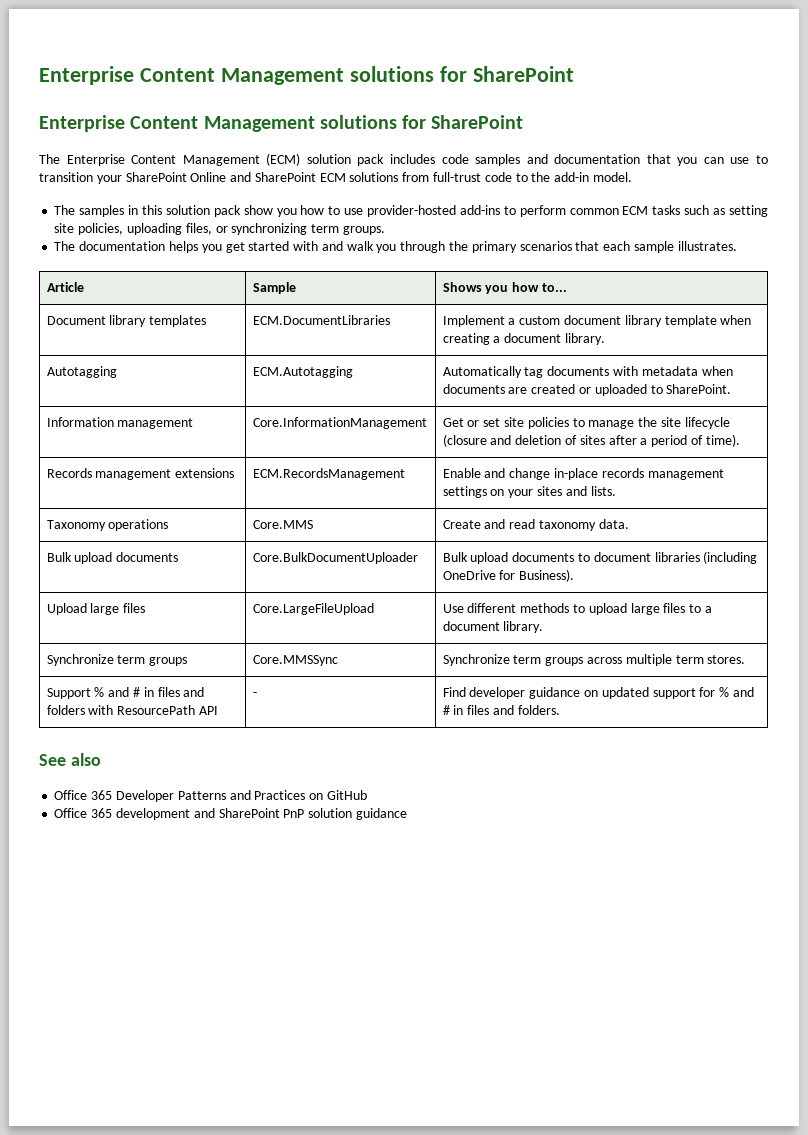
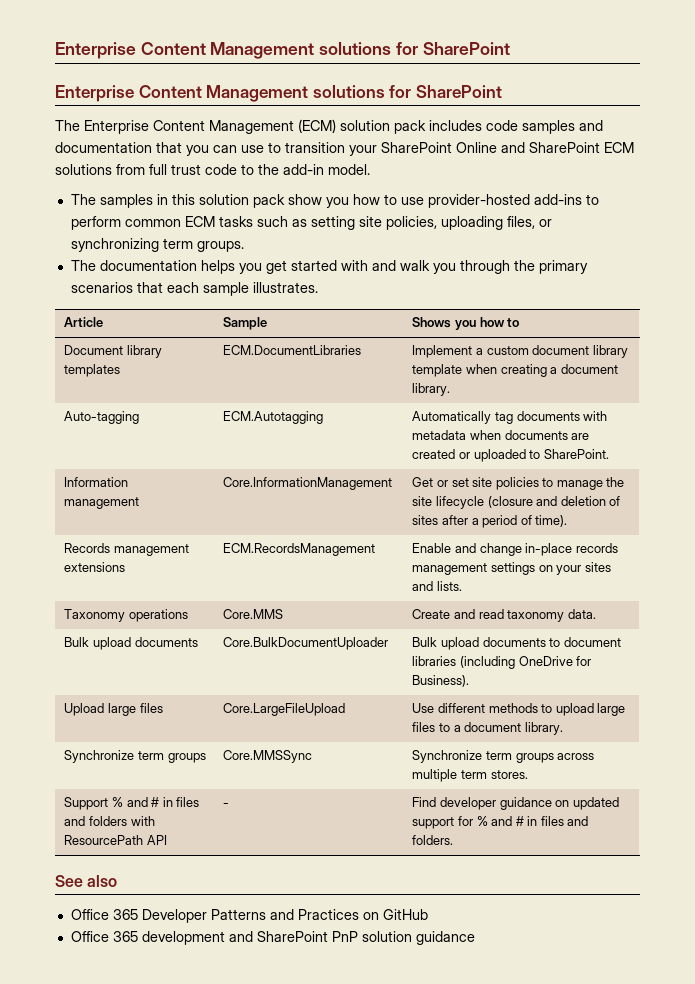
- The Enterprise Content Management (ECM) solution pack includes code samples and documentation that you can use to transition your SharePoint Online and SharePoint ECM solutions from full-trust code to the add-in model.
+ The Enterprise Content Management (ECM) solution pack includes code samples and documentation that you can use to transition your SharePoint Online and SharePoint ECM solutions from full trust code to the add-in model.
- Article | Sample | Shows you how to...
+ Article | Sample | Shows you how to
- Autotagging | ECM.Autotagging | Automatically tag documents with metadata when documents are created or uploaded to SharePoint.
+ Auto-tagging | ECM.Autotagging | Automatically tag documents with metadata when documents are created or uploaded to SharePoint.

